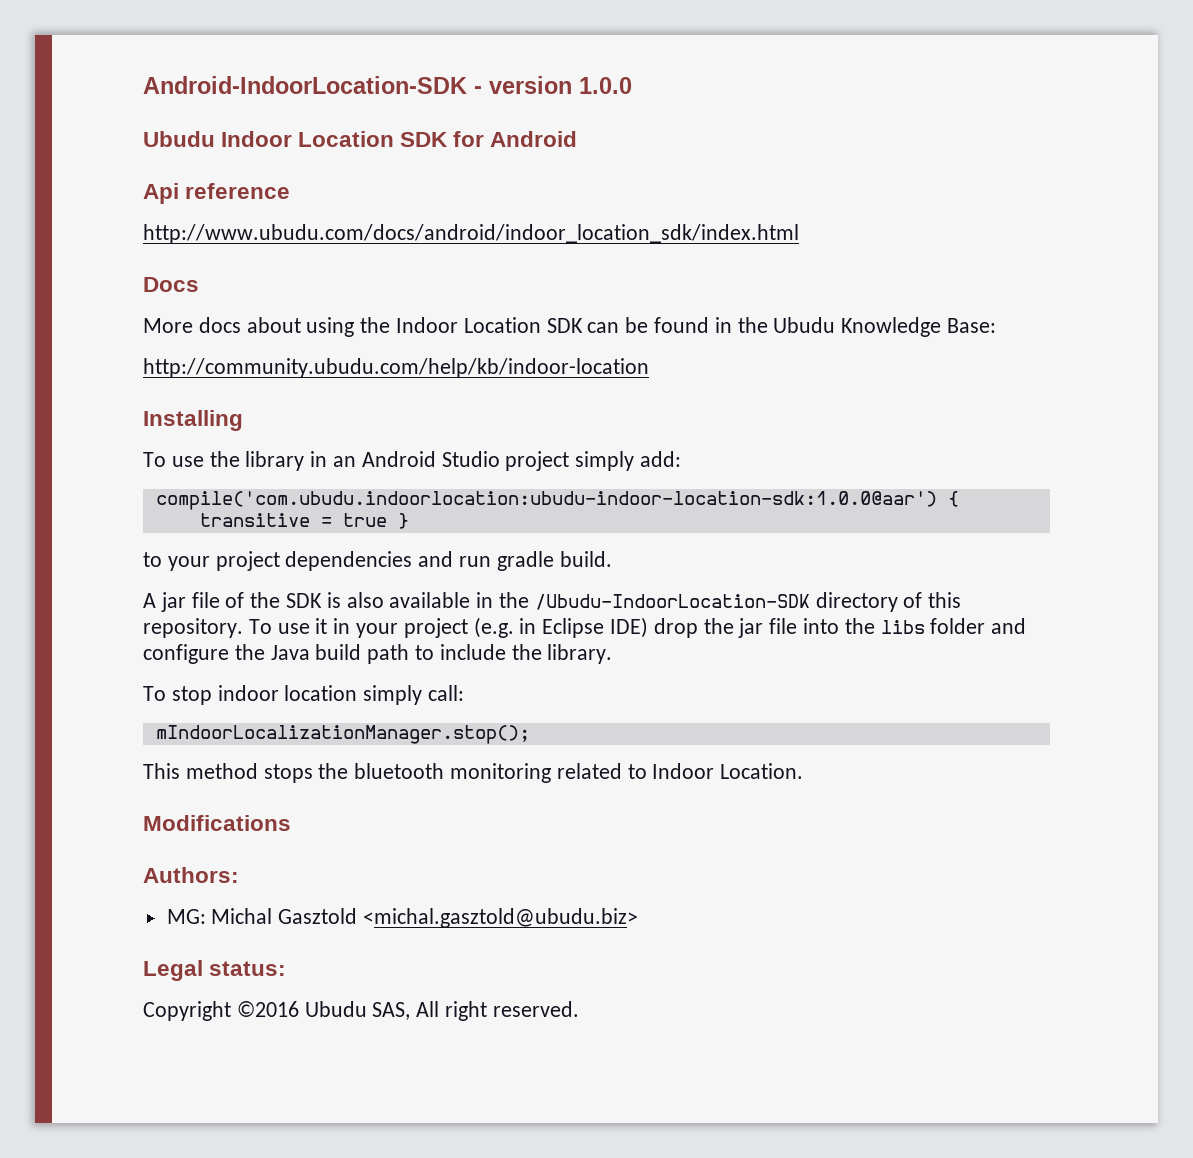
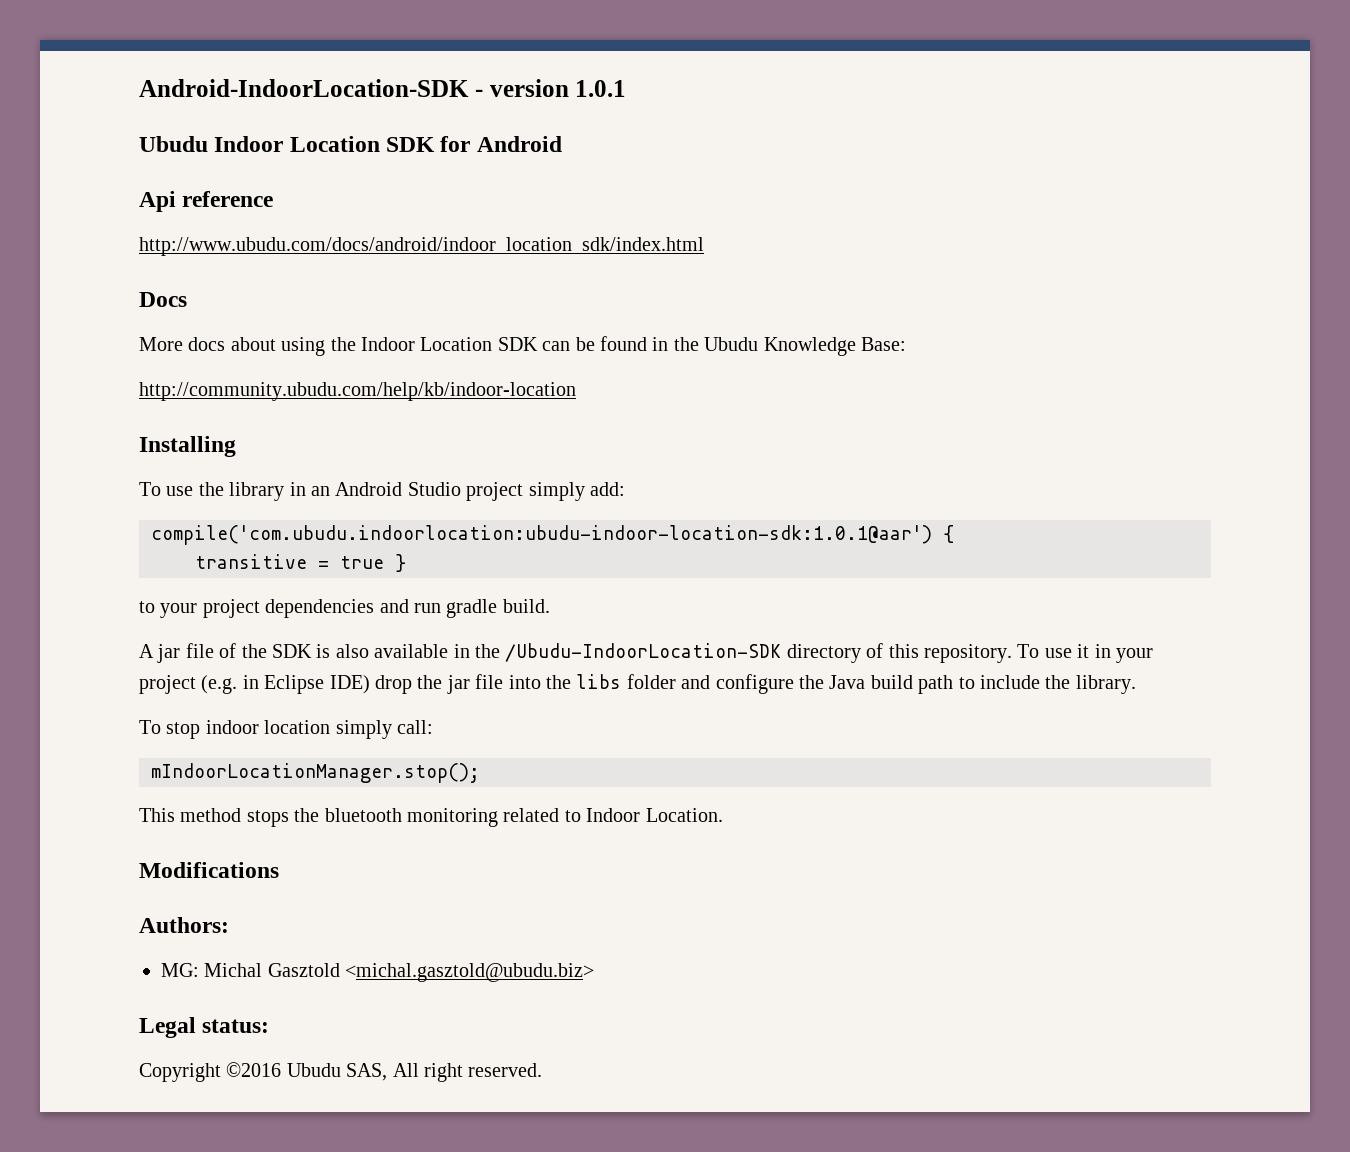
- Android-IndoorLocation-SDK - version 1.0.0
+ Android-IndoorLocation-SDK - version 1.0.1
- compile('com.ubudu.indoorlocation:ubudu-indoor-location-sdk:1.0.0@aar') {
+ compile('com.ubudu.indoorlocation:ubudu-indoor-location-sdk:1.0.1@aar') {
- mIndoorLocalizationManager.stop();
+ mIndoorLocationManager.stop();

